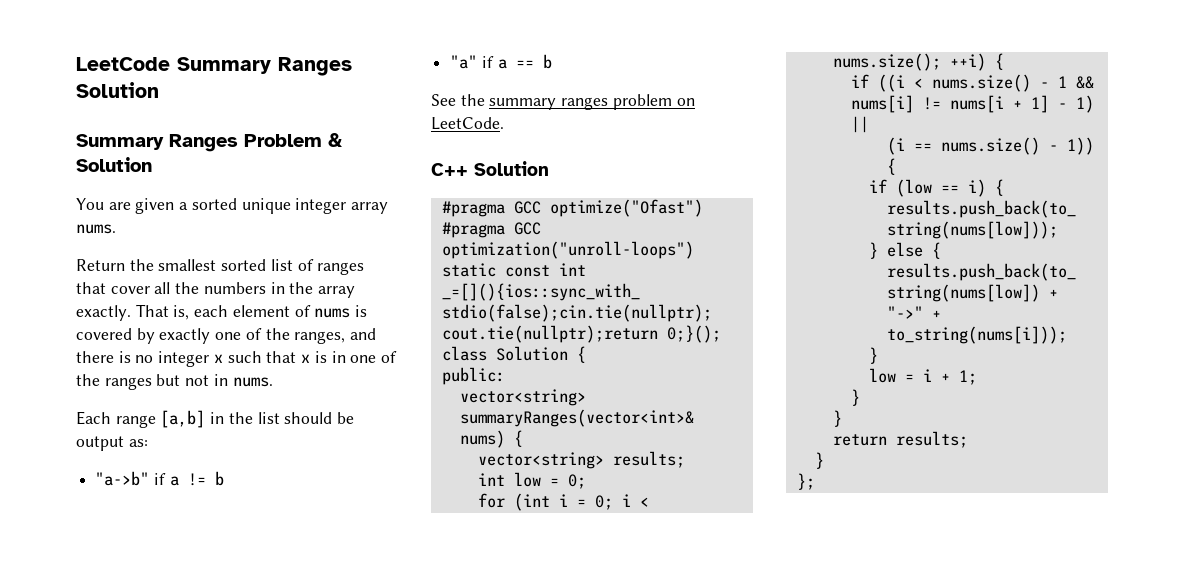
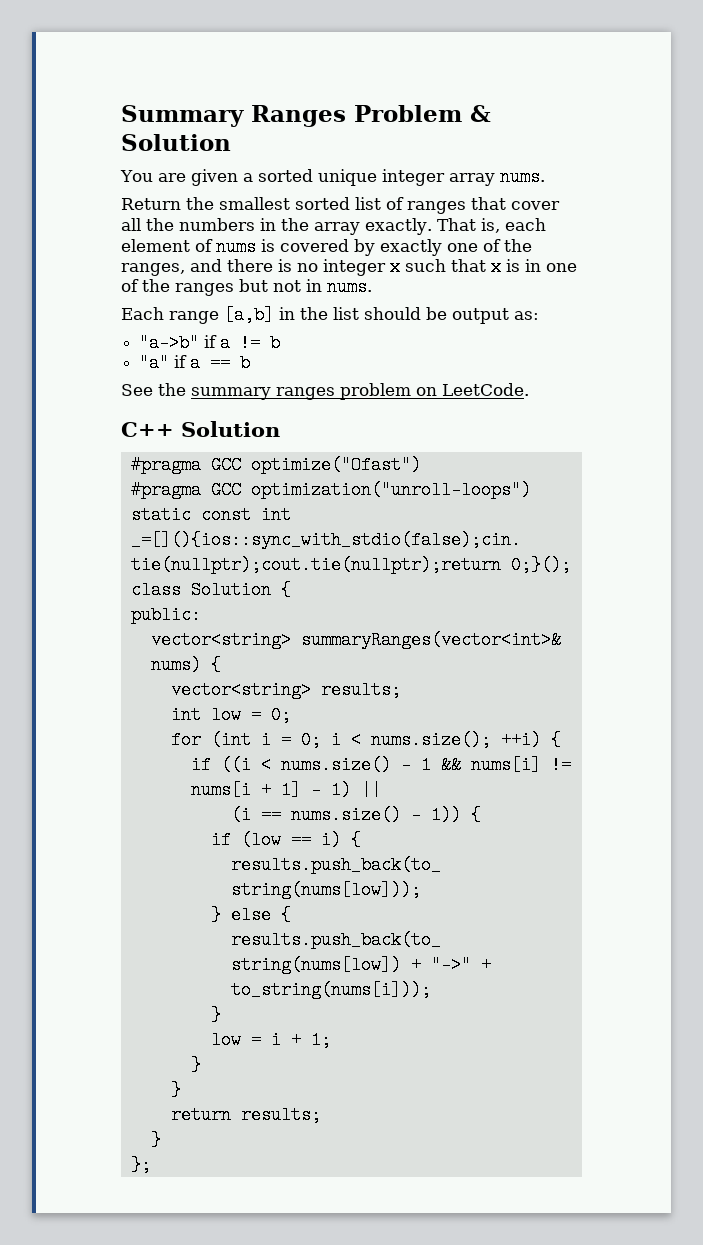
- LeetCode Summary Ranges Solution

